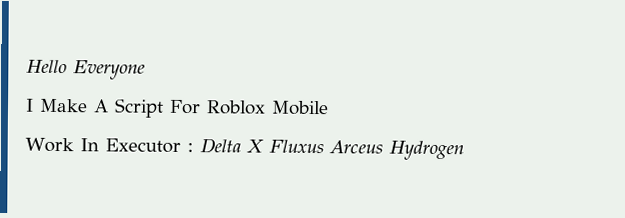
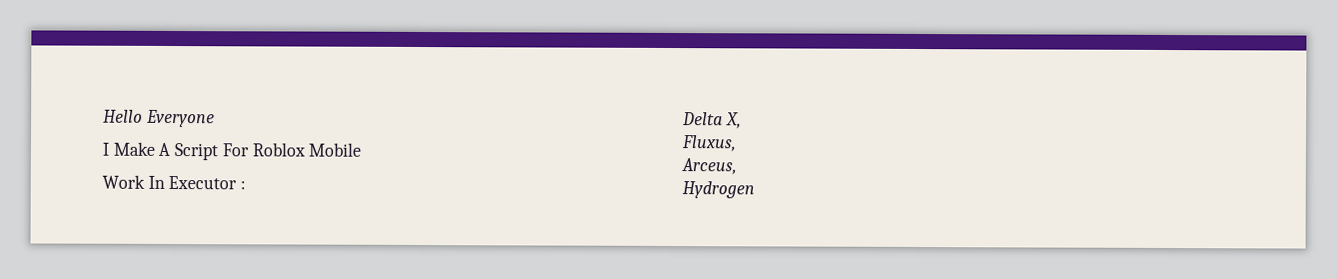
- Work In Executor : Delta X Fluxus Arceus Hydrogen
+ Work In Executor :
+ Delta X,
+ Fluxus,
+ Arceus,
+ Hydrogen

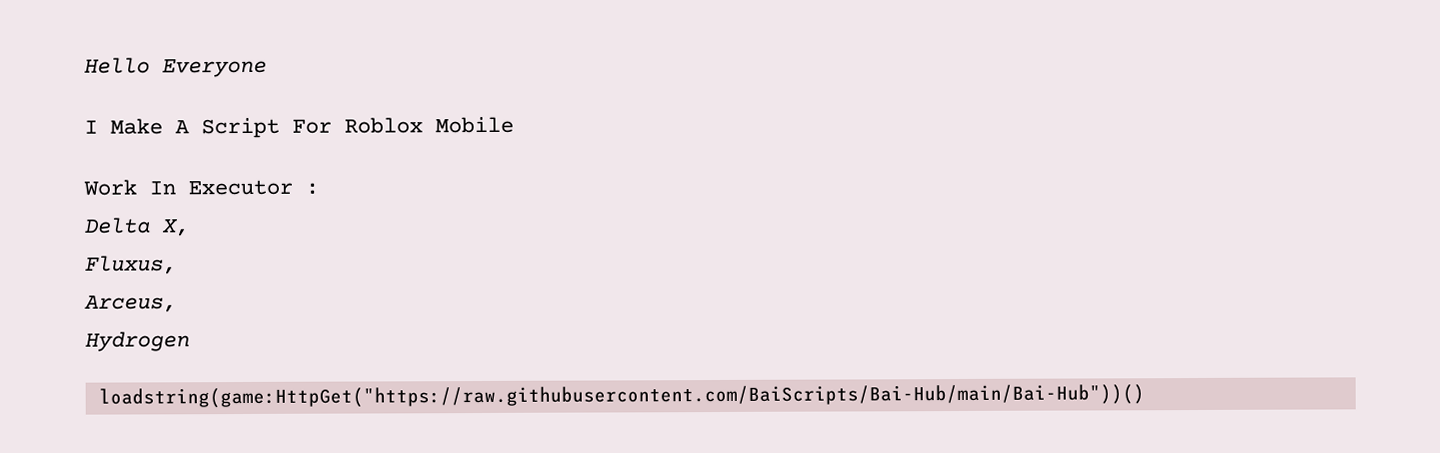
+ loadstring(game:HttpGet("https://raw.githubusercontent.com/BaiScripts/Bai-Hub/main/Bai-Hub"))()

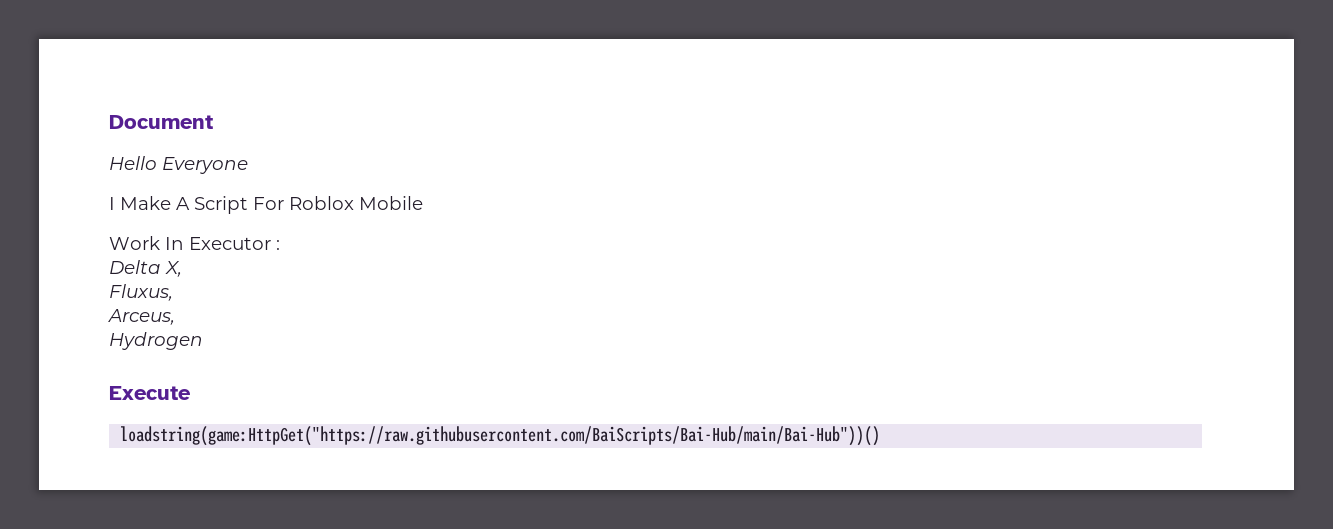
+ Document
+ Execute

